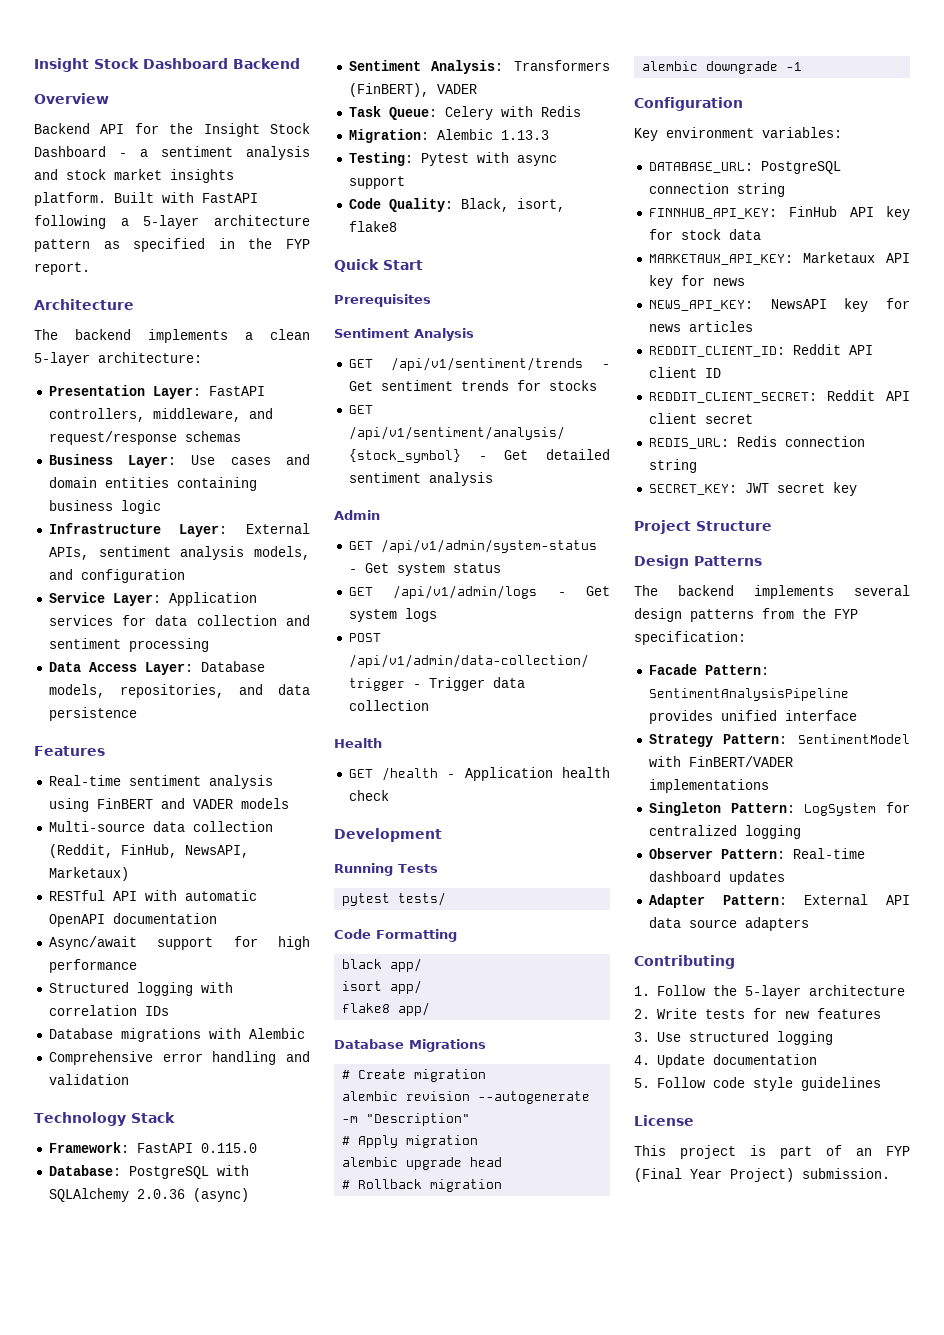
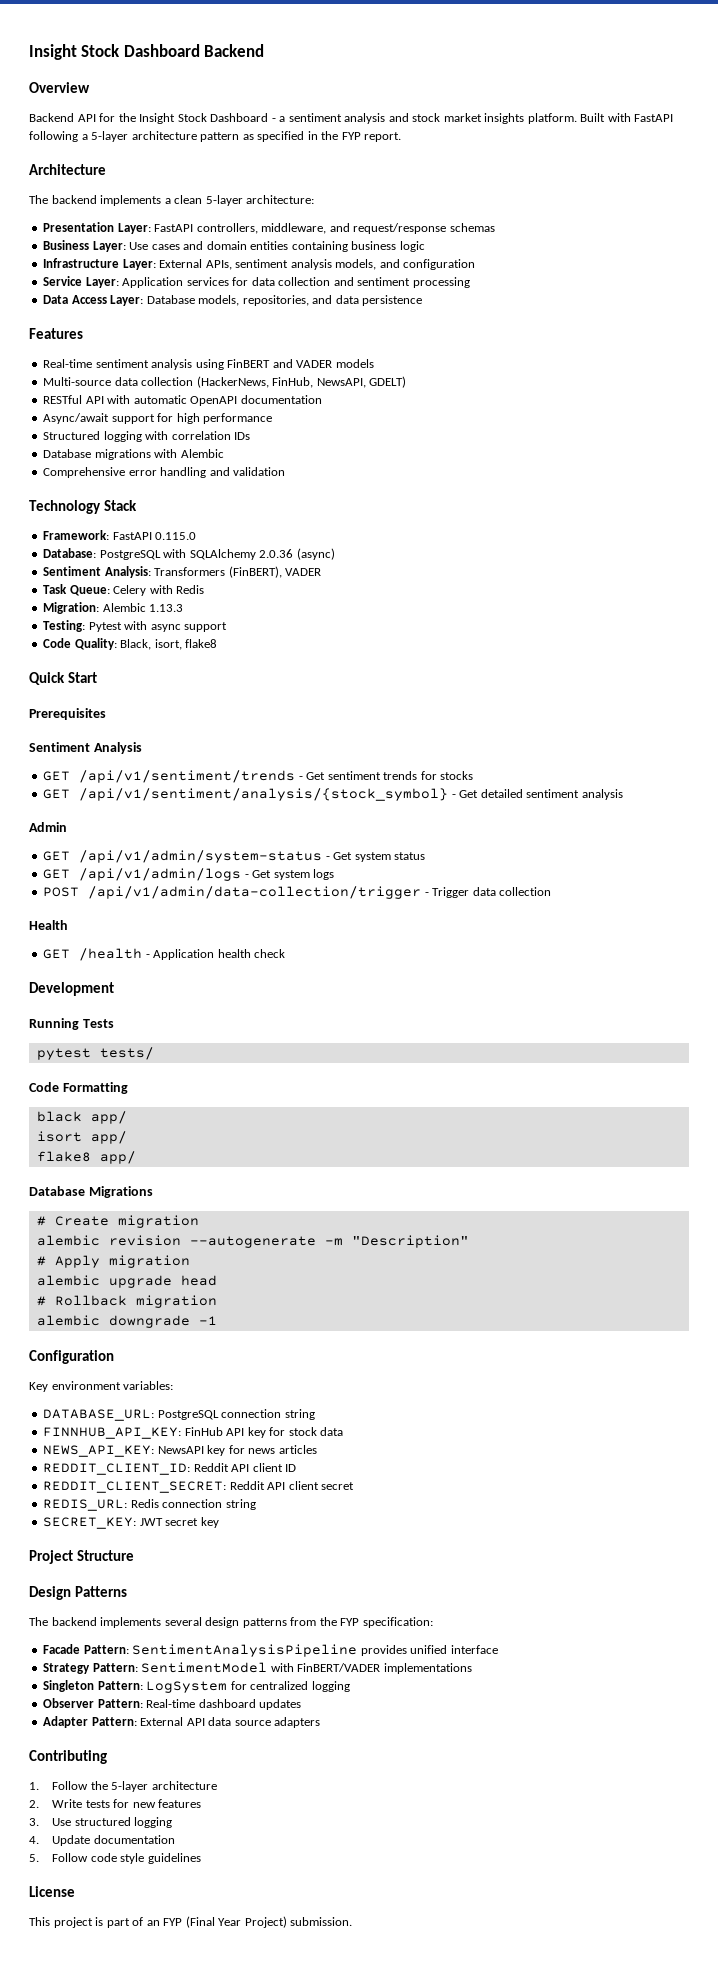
- Multi-source data collection (Reddit, FinHub, NewsAPI, Marketaux)
+ Multi-source data collection (HackerNews, FinHub, NewsAPI, GDELT)
- MARKETAUX_API_KEY: Marketaux API key for news

